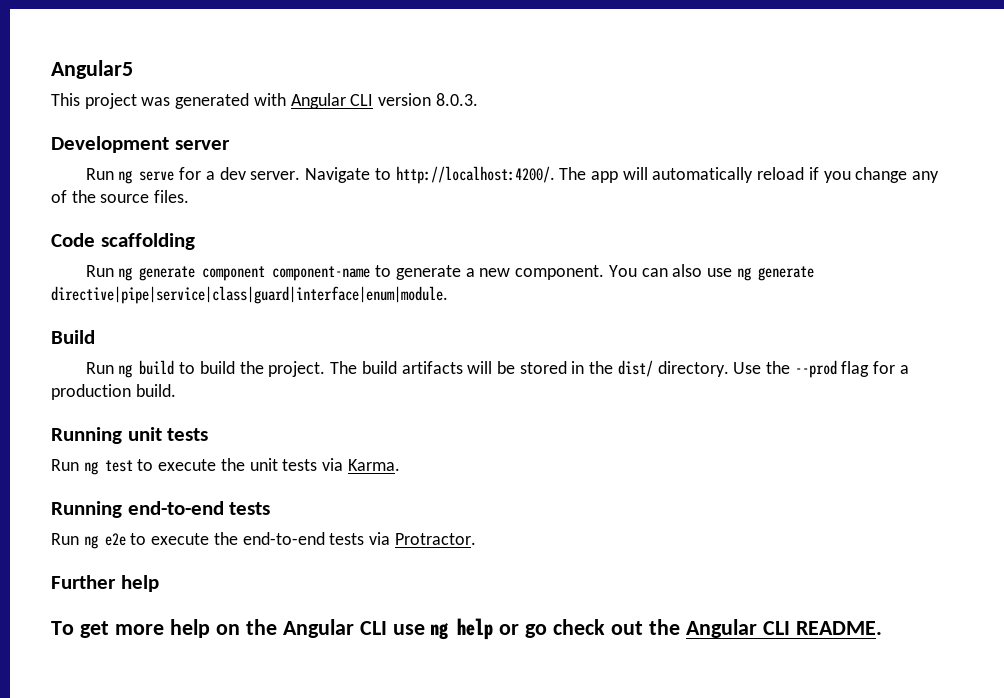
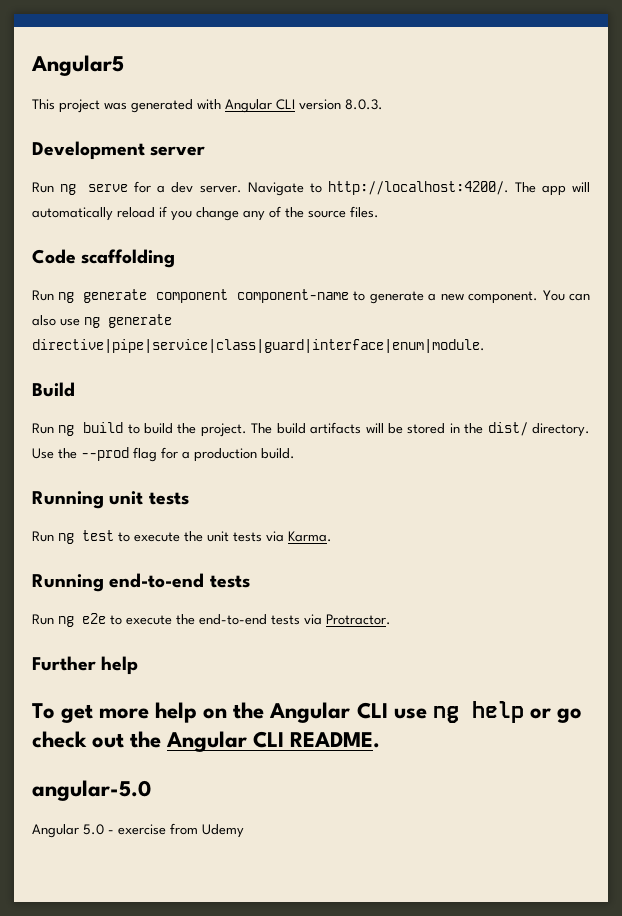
+ angular-5.0
+ Angular 5.0 - exercise from Udemy

